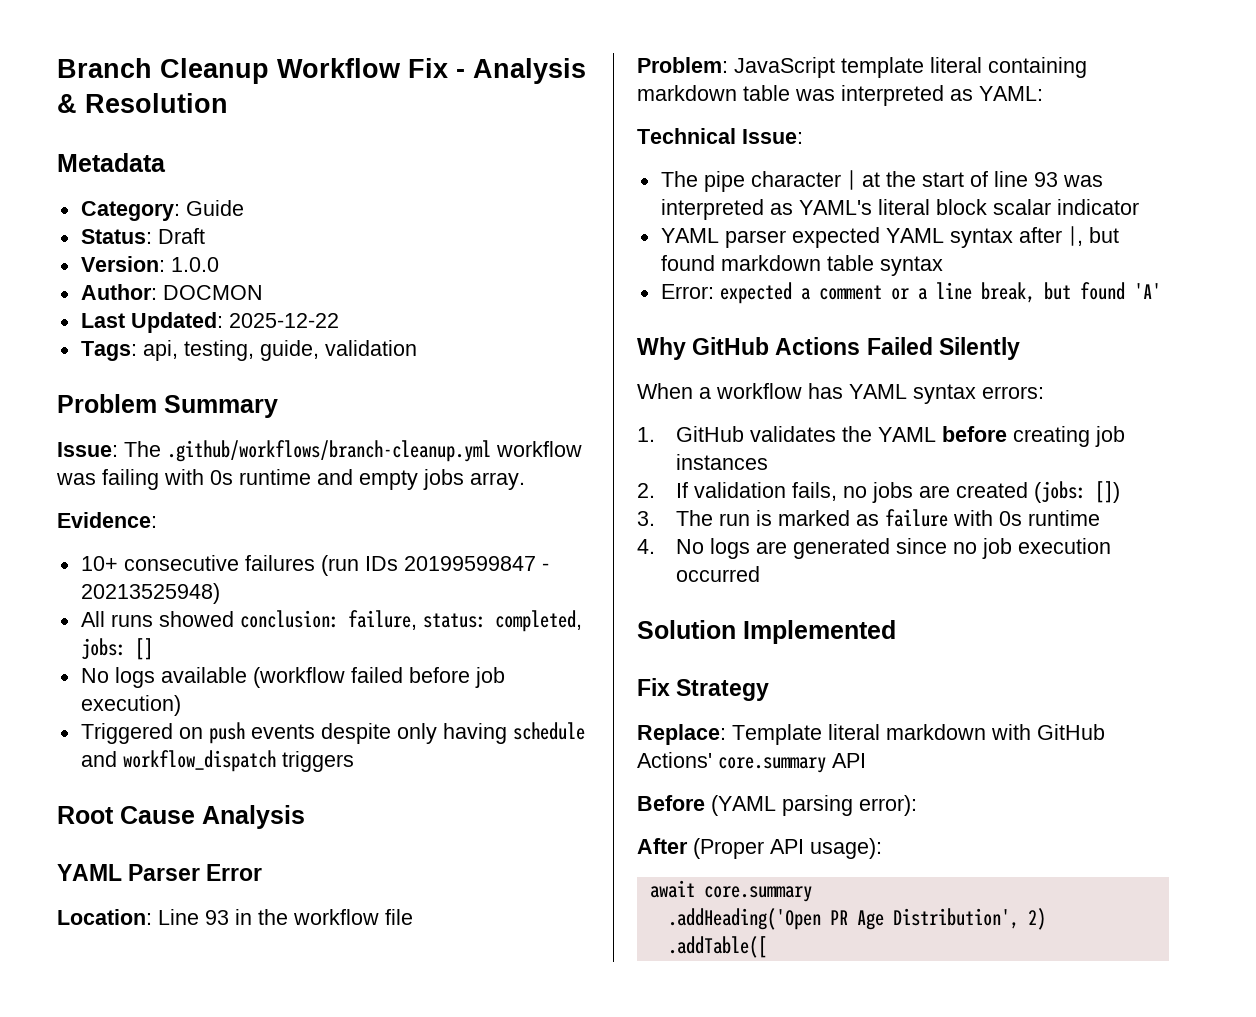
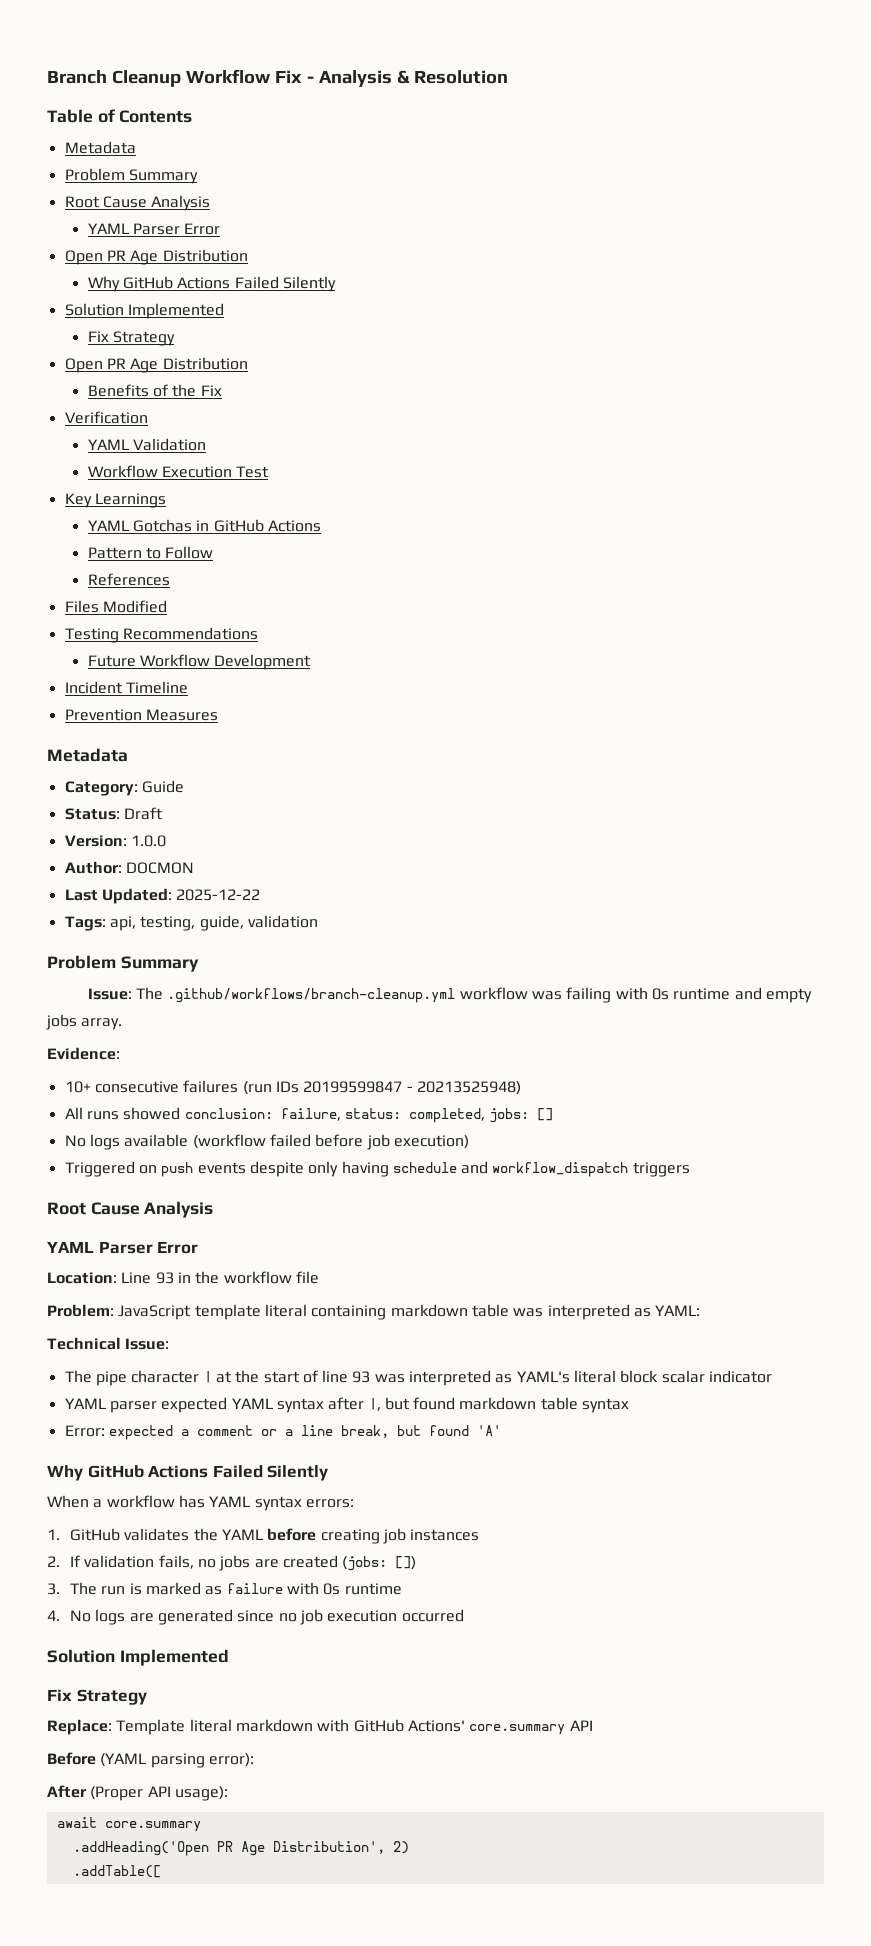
+ Table of Contents
+ Metadata
+ Problem Summary
+ Root Cause Analysis
+ YAML Parser Error
+ Open PR Age Distribution
+ Why GitHub Actions Failed Silently
+ Solution Implemented
+ Fix Strategy
+ Open PR Age Distribution
+ Benefits of the Fix
+ Verification
+ YAML Validation
+ Workflow Execution Test
+ Key Learnings
+ YAML Gotchas in GitHub Actions
+ Pattern to Follow
+ References
+ Files Modified
+ Testing Recommendations
+ Future Workflow Development
+ Incident Timeline
+ Prevention Measures

